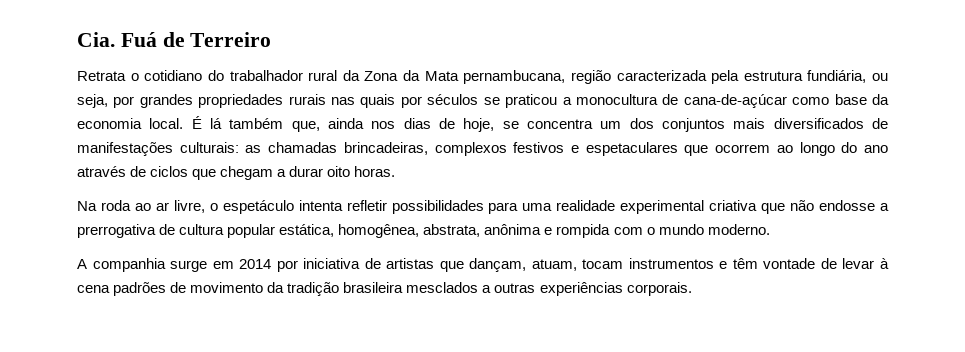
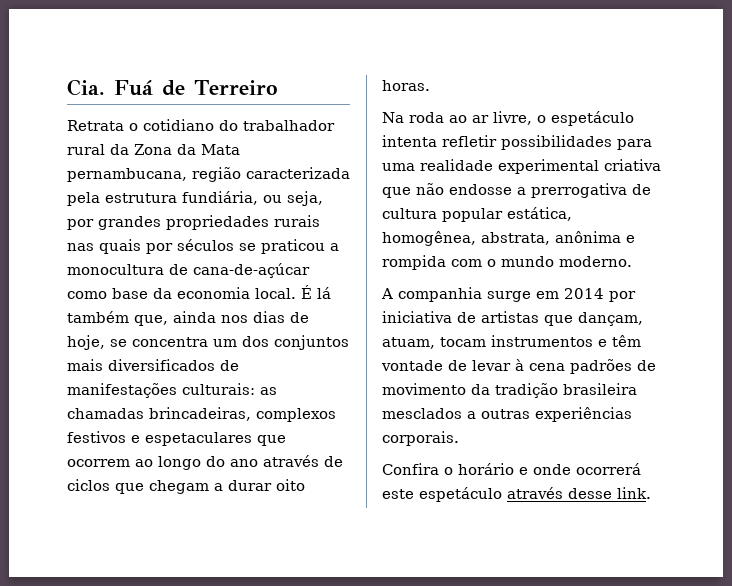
+ Confira o horário e onde ocorrerá este espetáculo através desse link.

